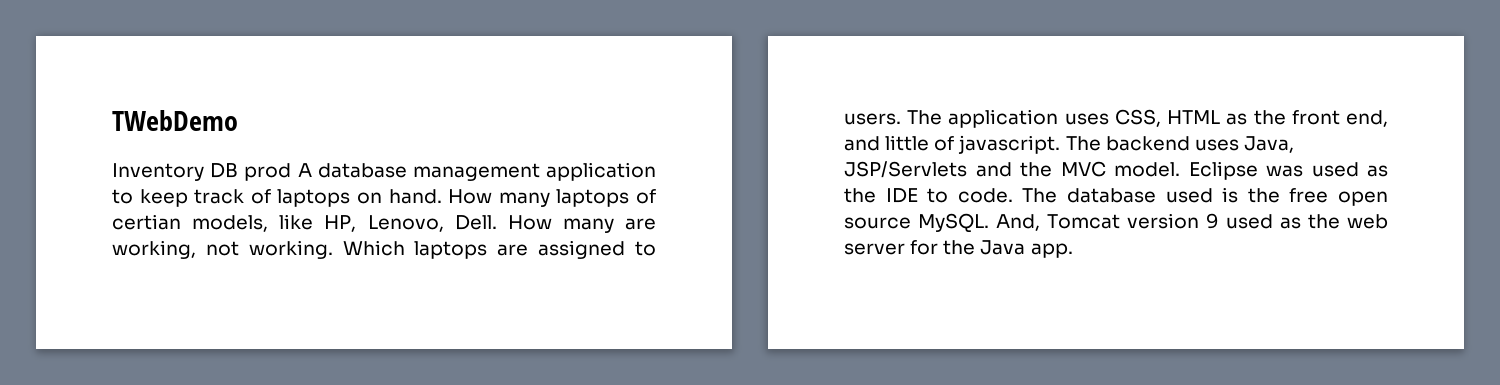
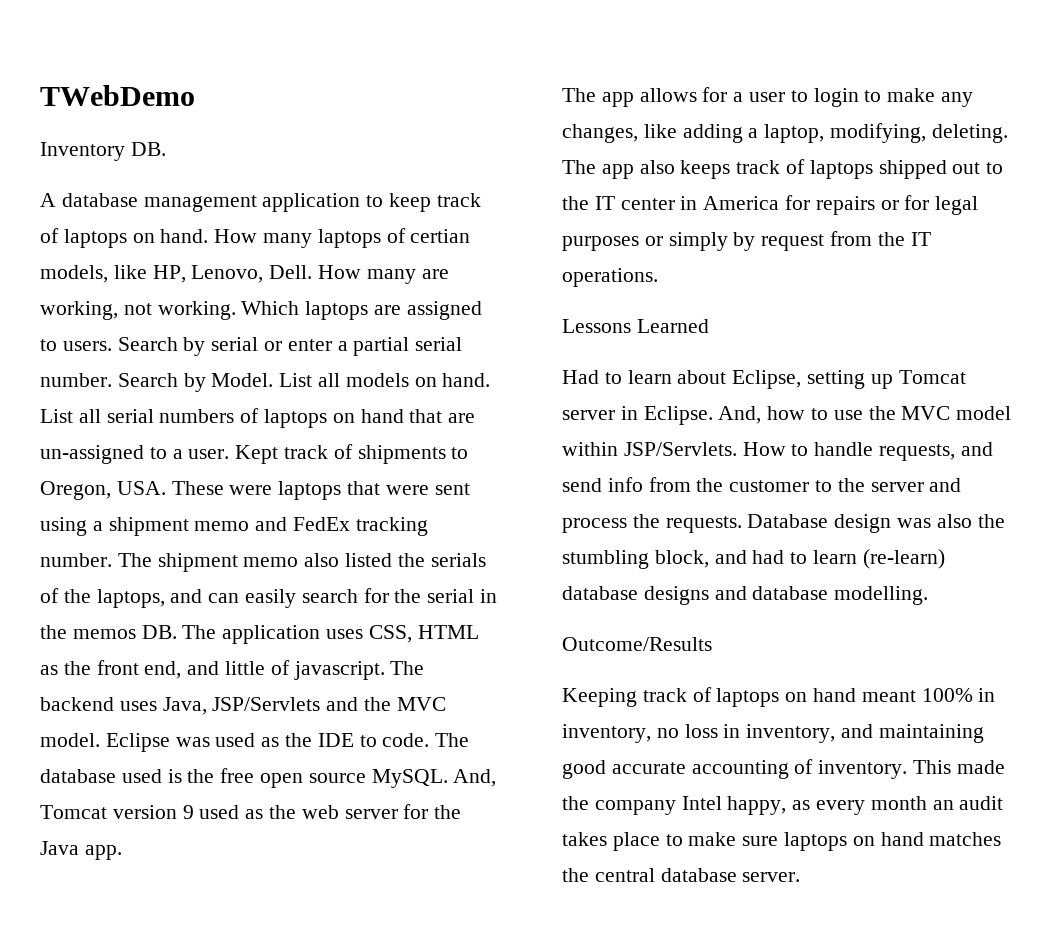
- Inventory DB prod A database management application to keep track of laptops on hand.
+ Inventory DB.
+ A database management application to keep track of laptops on hand.
- The application uses CSS, HTML as the front end, and little of javascript.
+ Search by serial or enter a partial serial number. Search by Model. List all models on hand. List all serial numbers of laptops on hand that are un-assigned to a user. Kept track of shipments to Oregon, USA. These were laptops that were sent using a shipment memo and FedEx tracking number. The shipment memo also listed the serials of the laptops, and can easily search for the serial in the memos DB. The application uses CSS, HTML as the front end, and little of javascript.
+ The app allows for a user to login to make any changes, like adding a laptop, modifying, deleting. The app also keeps track of laptops shipped out to the IT center in America for repairs or for legal purposes or simply by request from the IT operations.
+ Lessons Learned
+ Had to learn about Eclipse, setting up Tomcat server in Eclipse. And, how to use the MVC model within JSP/Servlets. How to handle requests, and send info from the customer to the server and process the requests. Database design was also the stumbling block, and had to learn (re-learn) database designs and database modelling.
+ Outcome/Results
+ Keeping track of laptops on hand meant 100% in inventory, no loss in inventory, and maintaining good accurate accounting of inventory. This made the company Intel happy, as every month an audit takes place to make sure laptops on hand matches the central database server.

